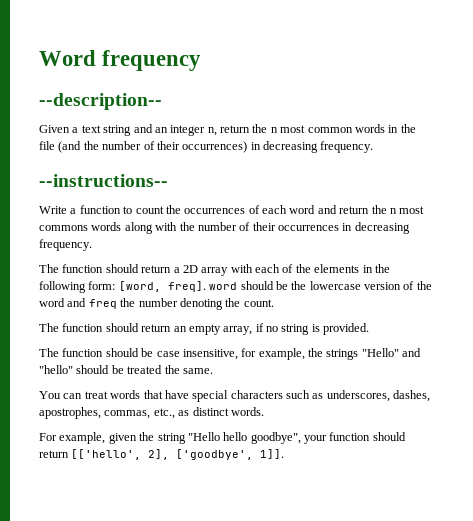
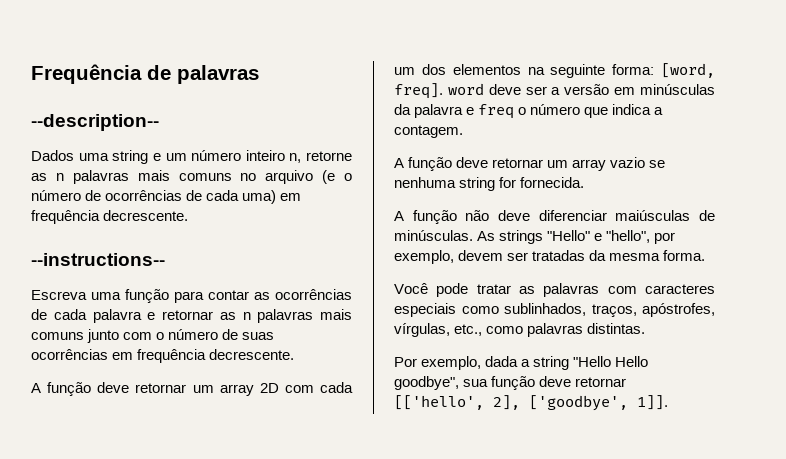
- Word frequency
+ Frequência de palavras
  --description--
- Given a text string and an integer n, return the n most common words in the file (and the number of their occurrences) in decreasing frequency.
+ Dados uma string e um número inteiro n, retorne as n palavras mais comuns no arquivo (e o número de ocorrências de cada uma) em frequência decrescente.
  --instructions--
- Write a function to count the occurrences of each word and return the n most commons words along with the number of their occurrences in decreasing frequency.
- The function should return a 2D array with each of the elements in the following form: [word, freq]. word should be the lowercase version of the word and freq the number denoting the count.
- The function should return an empty array, if no string is provided.
- The function should be case insensitive, for example, the strings "Hello" and "hello" should be treated the same.
- You can treat words that have special characters such as underscores, dashes, apostrophes, commas, etc., as distinct words.
- For example, given the string "Hello hello goodbye", your function should return [['hello', 2], ['goodbye', 1]].
+ Escreva uma função para contar as ocorrências de cada palavra e retornar as n palavras mais comuns junto com o número de suas ocorrências em frequência decrescente.
+ A função deve retornar um array 2D com cada um dos elementos na seguinte forma: [word, freq]. word deve ser a versão em minúsculas da palavra e freq o número que indica a contagem.
+ A função deve retornar um array vazio se nenhuma string for fornecida.
+ A função não deve diferenciar maiúsculas de minúsculas. As strings "Hello" e "hello", por exemplo, devem ser tratadas da mesma forma.
+ Você pode tratar as palavras com caracteres especiais como sublinhados, traços, apóstrofes, vírgulas, etc., como palavras distintas.
+ Por exemplo, dada a string "Hello Hello goodbye", sua função deve retornar [['hello', 2], ['goodbye', 1]].

